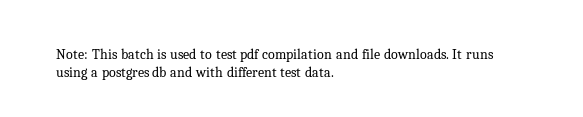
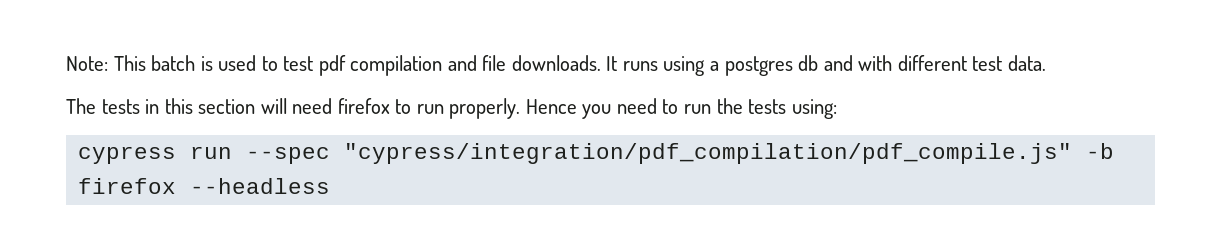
+ The tests in this section will need firefox to run properly. Hence you need to run the tests using:
+ cypress run --spec "cypress/integration/pdf_compilation/pdf_compile.js" -b firefox --headless

